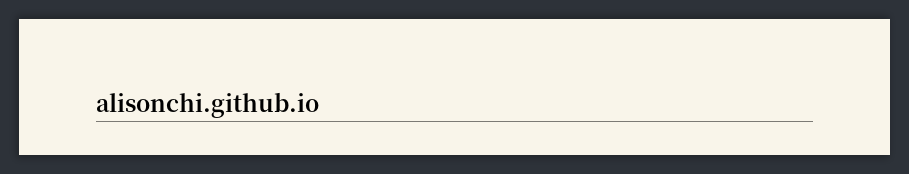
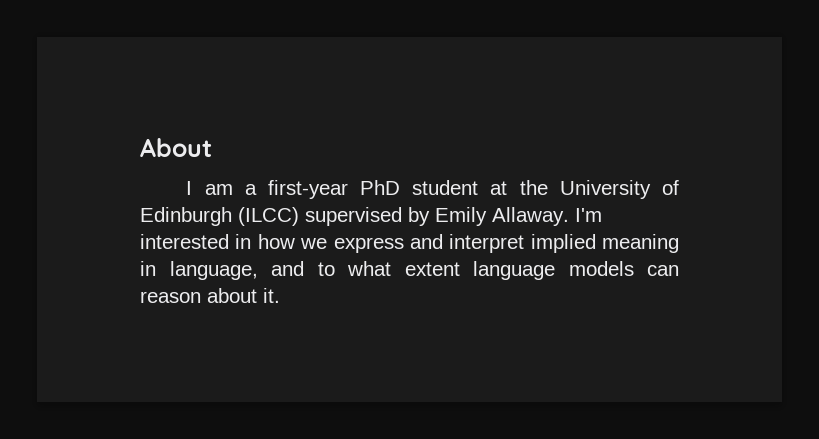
- alisonchi.github.io
+ About
+ I am a first-year PhD student at the University of Edinburgh (ILCC) supervised by Emily Allaway. I'm interested in how we express and interpret implied meaning in language, and to what extent language models can reason about it.

